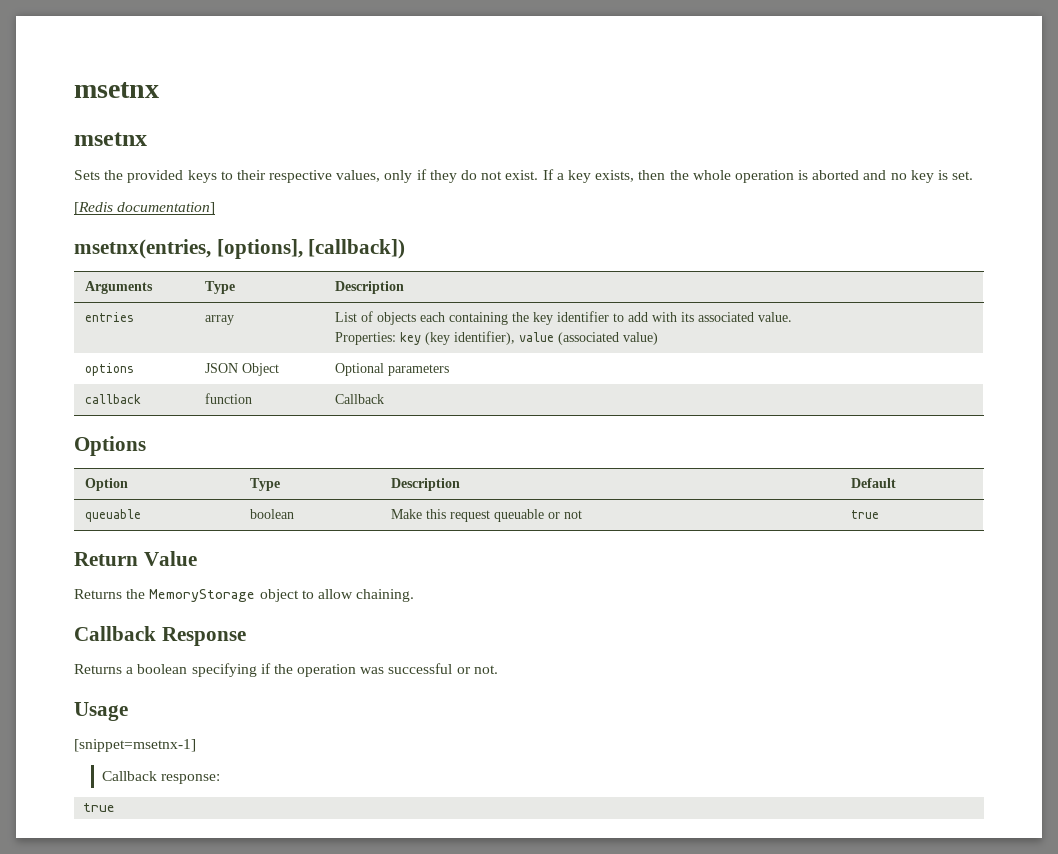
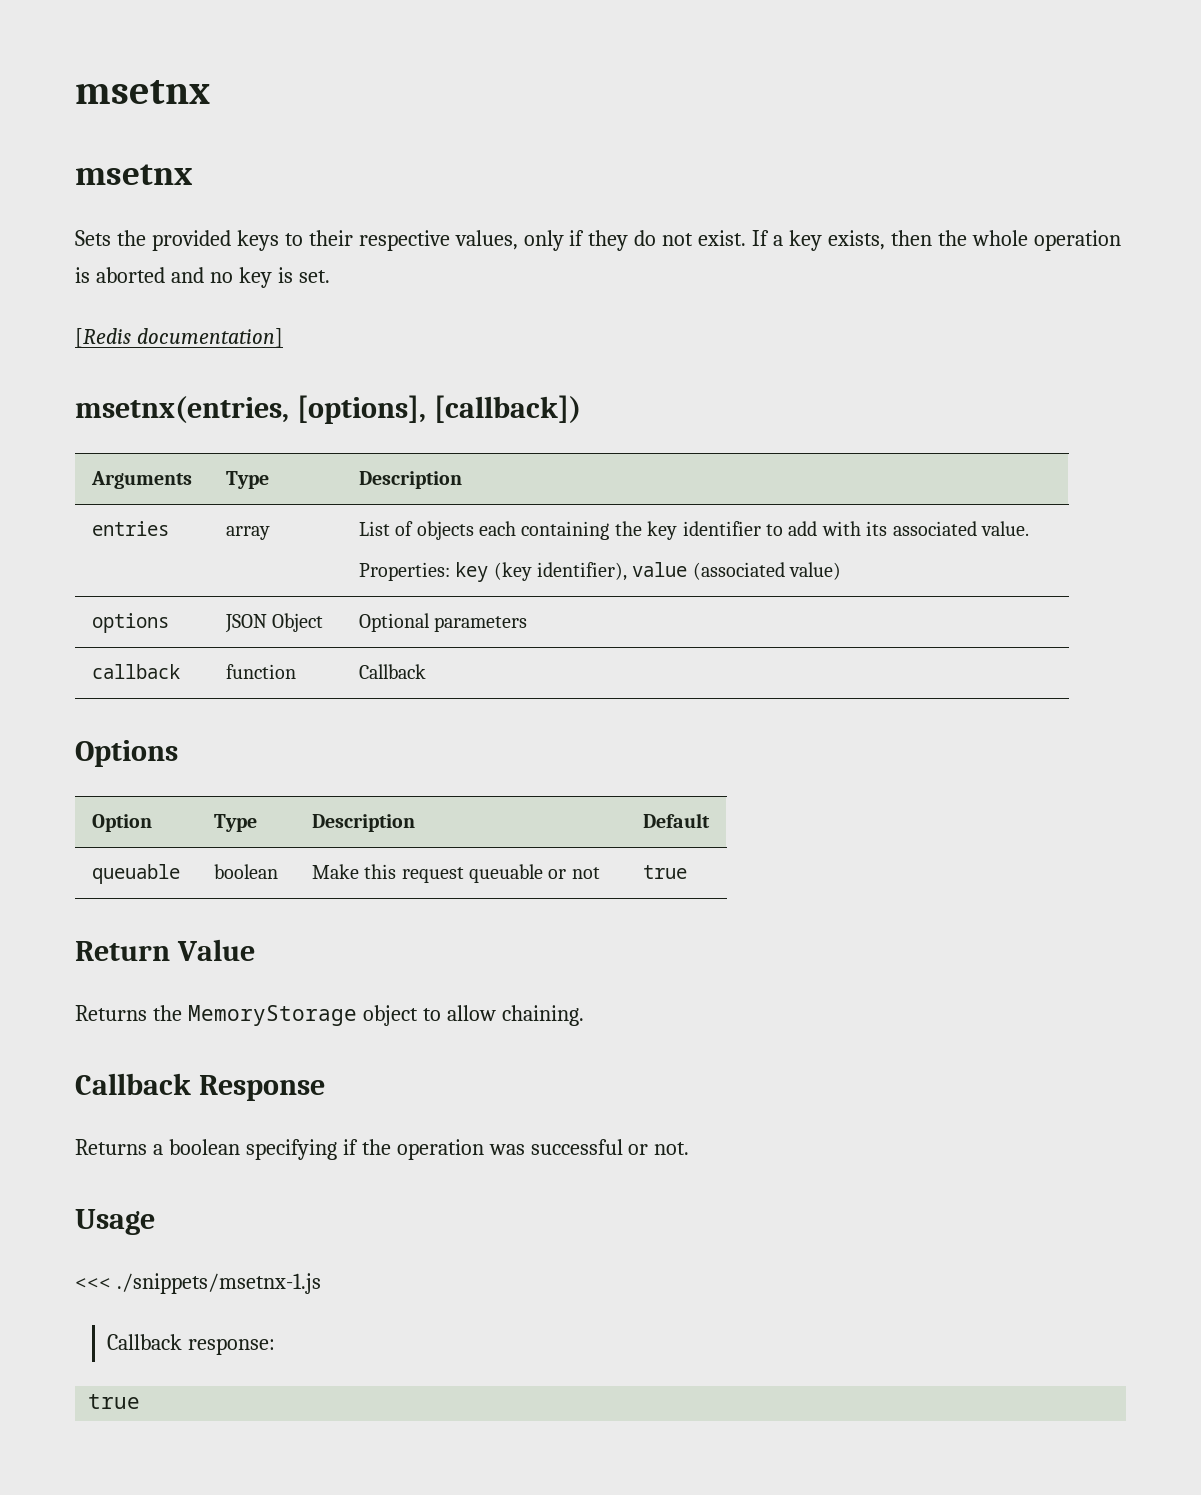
- [snippet=msetnx-1]
+ <<< ./snippets/msetnx-1.js

